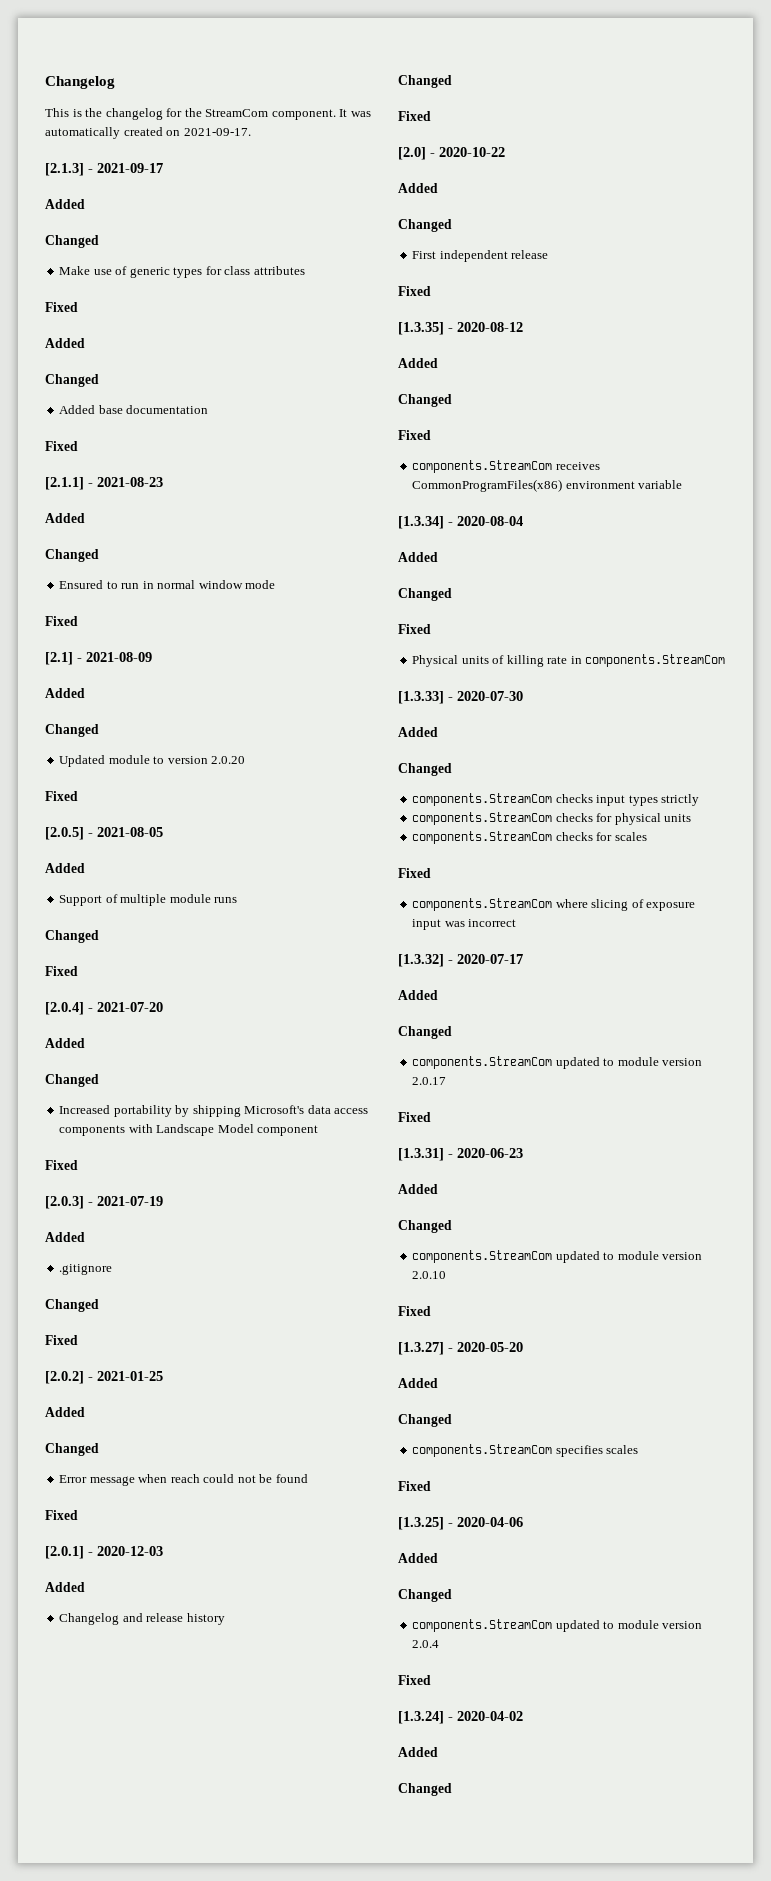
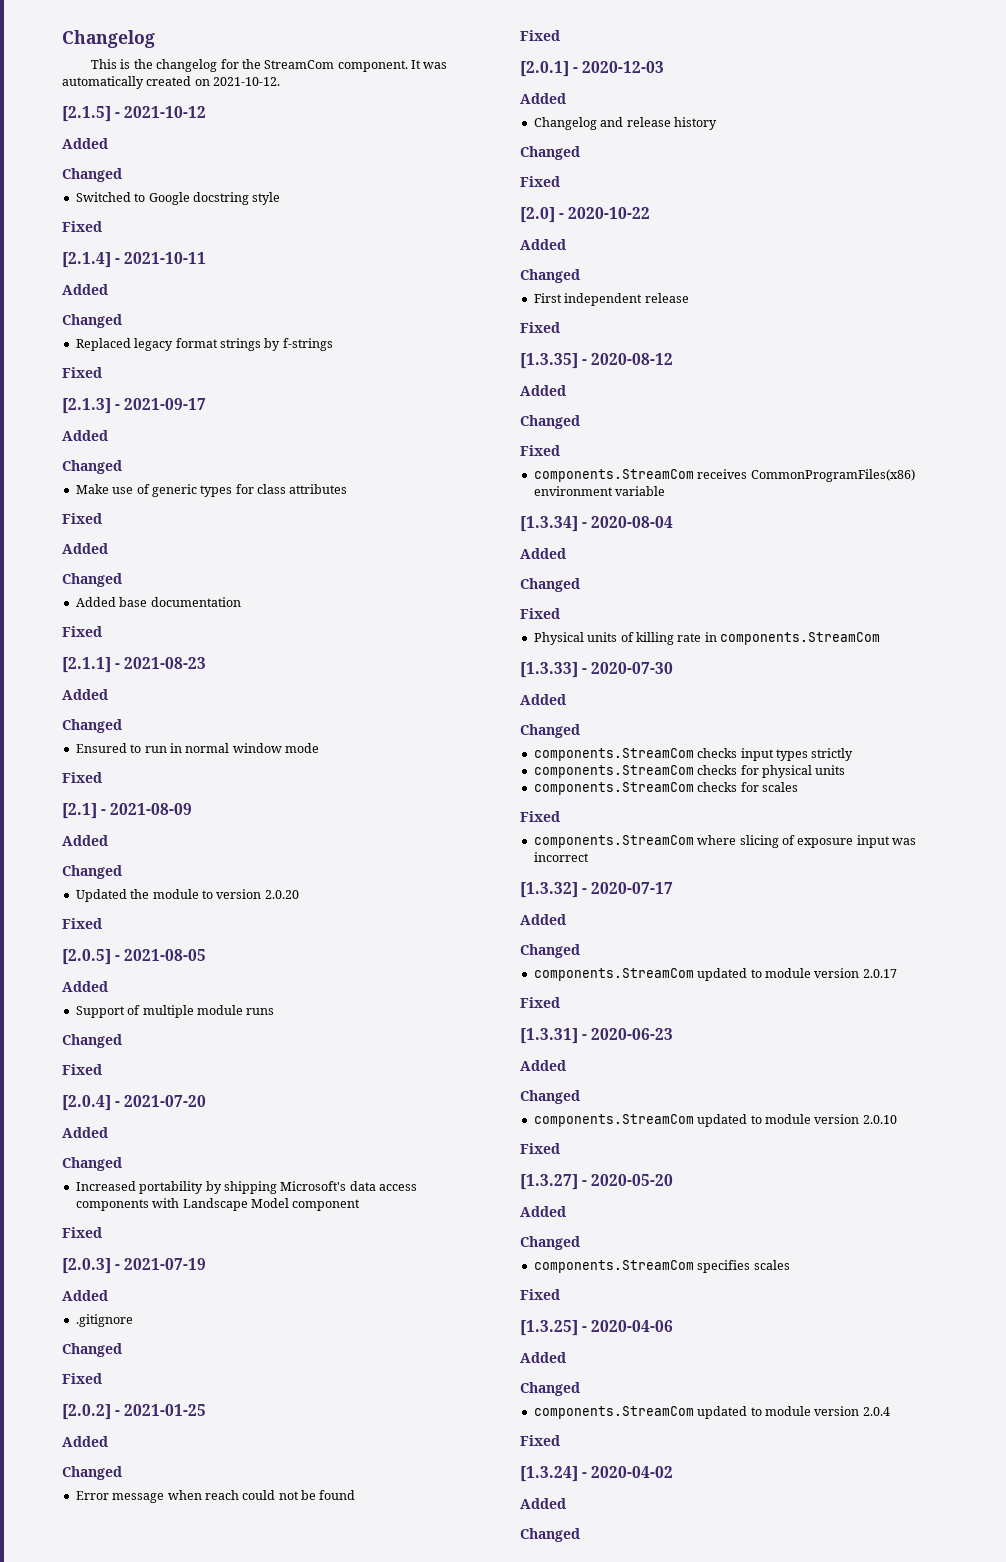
- It was automatically created on 2021-09-17.
+ It was automatically created on 2021-10-12.
+ [2.1.5] - 2021-10-12
+ Added
+ Changed
+ Switched to Google docstring style
+ Fixed
+ [2.1.4] - 2021-10-11
+ Added
+ Changed
+ Replaced legacy format strings by f-strings
+ Fixed
- Updated module to version 2.0.20
+ Updated the module to version 2.0.20

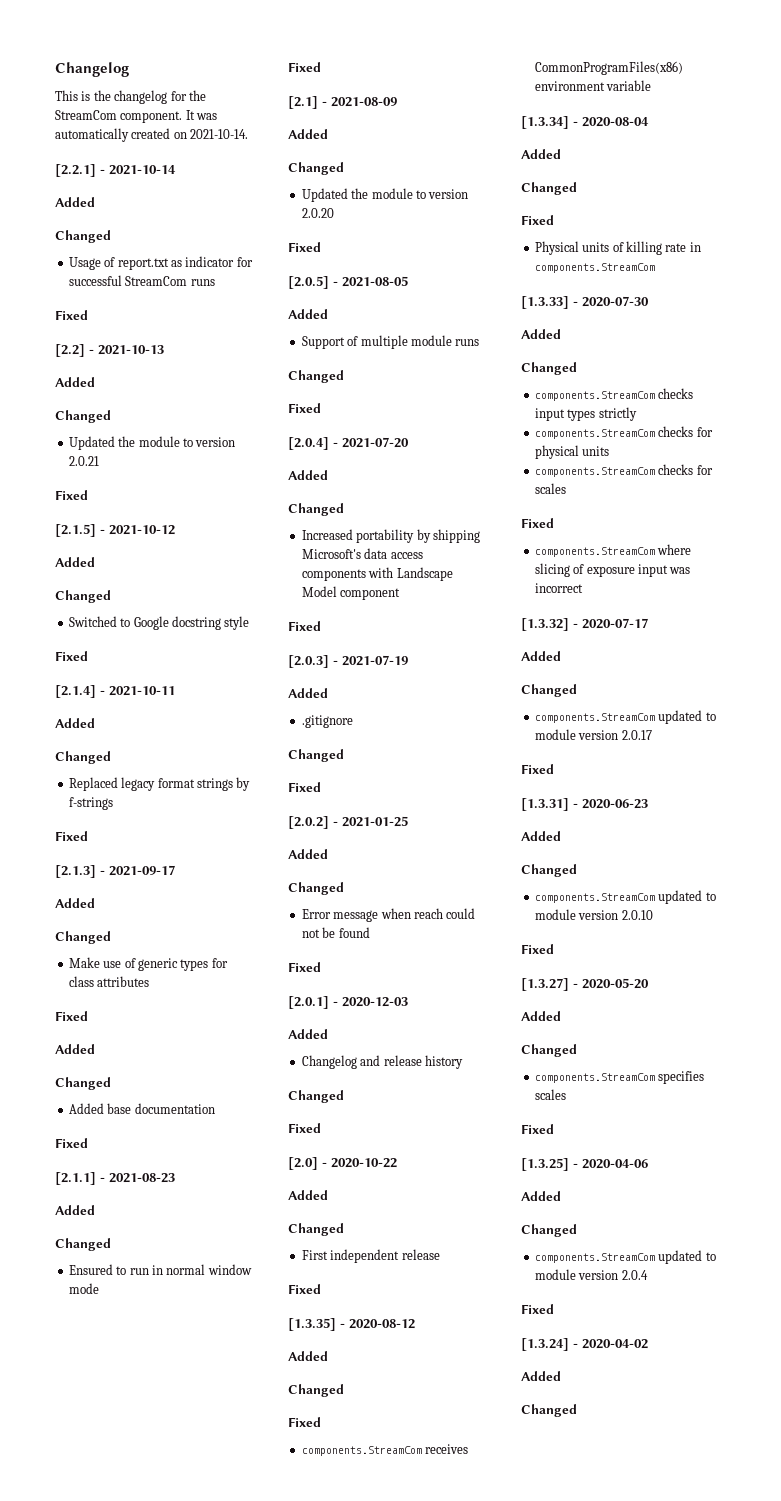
- It was automatically created on 2021-10-12.
+ It was automatically created on 2021-10-14.
+ [2.2.1] - 2021-10-14
+ Added
+ Changed
+ Usage of report.txt as indicator for successful StreamCom runs
+ Fixed
+ [2.2] - 2021-10-13
+ Added
+ Changed
+ Updated the module to version 2.0.21
+ Fixed

